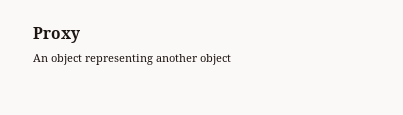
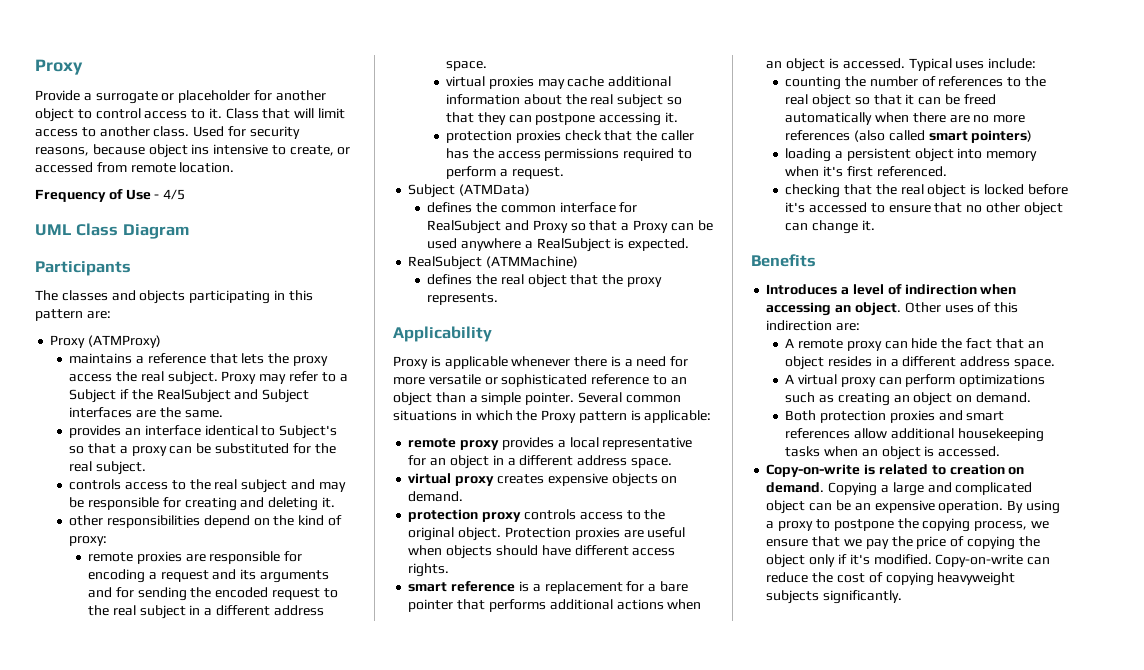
- An object representing another object
+ Provide a surrogate or placeholder for another object to control access to it. Class that will limit access to another class. Used for security reasons, because object ins intensive to create, or accessed from remote location.
+ Frequency of Use - 4/5
+ UML Class Diagram
+ Participants
+ The classes and objects participating in this pattern are:
+ Proxy (ATMProxy)
+ maintains a reference that lets the proxy access the real subject. Proxy may refer to a Subject if the RealSubject and Subject interfaces are the same.
+ provides an interface identical to Subject's so that a proxy can be substituted for the real subject.
+ controls access to the real subject and may be responsible for creating and deleting it.
+ other responsibilities depend on the kind of proxy:
+ remote proxies are responsible for encoding a request and its arguments and for sending the encoded request to the real subject in a different address space.
+ virtual proxies may cache additional information about the real subject so that they can postpone accessing it.
+ protection proxies check that the caller has the access permissions required to perform a request.
+ Subject (ATMData)
+ defines the common interface for RealSubject and Proxy so that a Proxy can be used anywhere a RealSubject is expected.
+ RealSubject (ATMMachine)
+ defines the real object that the proxy represents.
+ Applicability
+ Proxy is applicable whenever there is a need for more versatile or sophisticated reference to an object than a simple pointer. Several common situations in which the Proxy pattern is applicable:
+ remote proxy provides a local representative for an object in a different address space.
+ virtual proxy creates expensive objects on demand.
+ protection proxy controls access to the original object. Protection proxies are useful when objects should have different access rights.
+ smart reference is a replacement for a bare pointer that performs additional actions when an object is accessed. Typical uses include:
+ counting the number of references to the real object so that it can be freed automatically when there are no more references (also called smart pointers)
+ loading a persistent object into memory when it's first referenced.
+ checking that the real object is locked before it's accessed to ensure that no other object can change it.
+ Benefits
+ Introduces a level of indirection when accessing an object. Other uses of this indirection are:
+ A remote proxy can hide the fact that an object resides in a different address space.
+ A virtual proxy can perform optimizations such as creating an object on demand.
+ Both protection proxies and smart references allow additional housekeeping tasks when an object is accessed.
+ Copy-on-write is related to creation on demand. Copying a large and complicated object can be an expensive operation. By using a proxy to postpone the copying process, we ensure that we pay the price of copying the object only if it's modified. Copy-on-write can reduce the cost of copying heavyweight subjects significantly.

